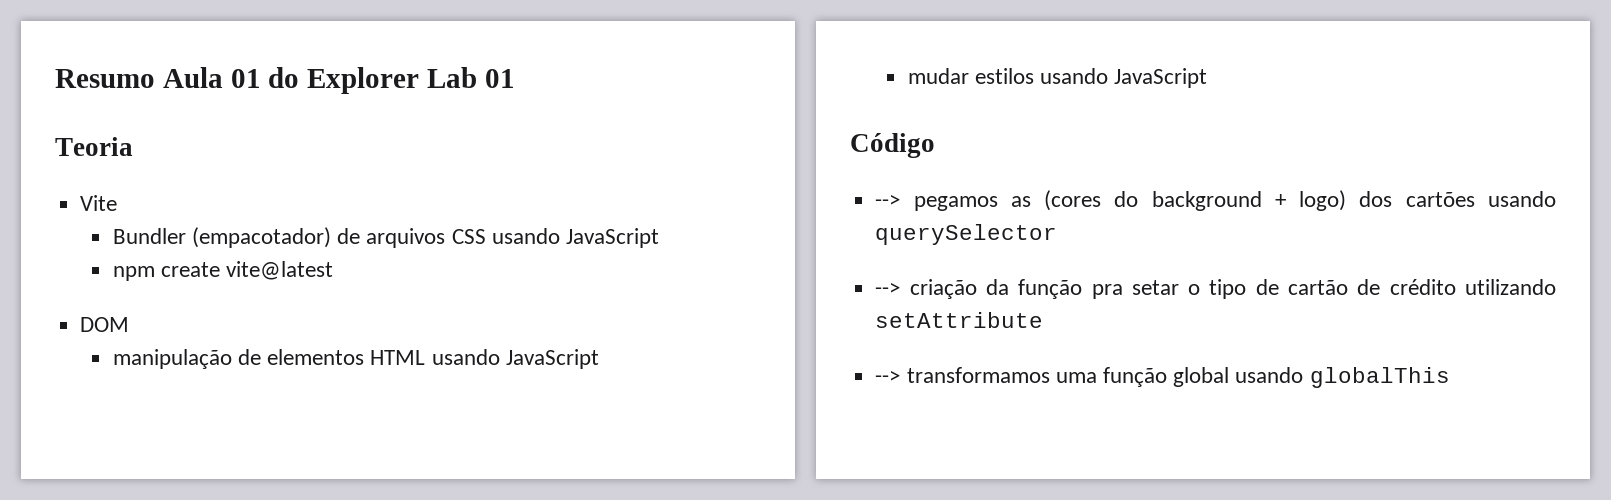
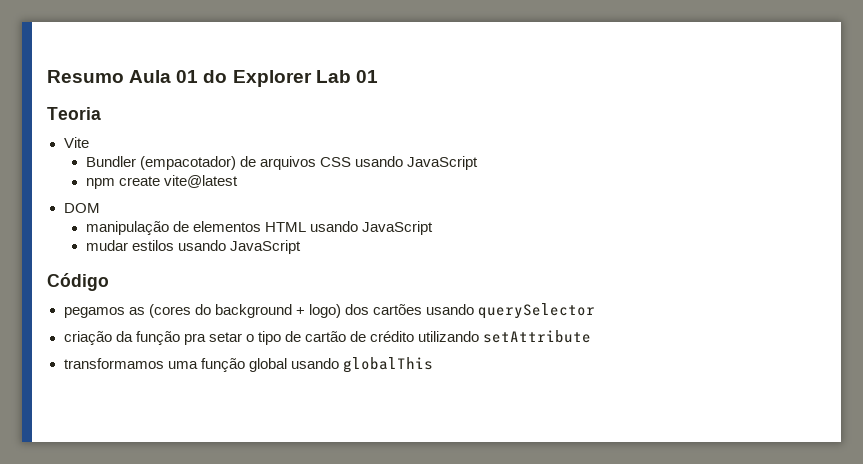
- --> pegamos as (cores do background + logo) dos cartões usando querySelector
+ pegamos as (cores do background + logo) dos cartões usando querySelector
- --> criação da função pra setar o tipo de cartão de crédito utilizando setAttribute
+ criação da função pra setar o tipo de cartão de crédito utilizando setAttribute
- --> transformamos uma função global usando globalThis
+ transformamos uma função global usando globalThis

